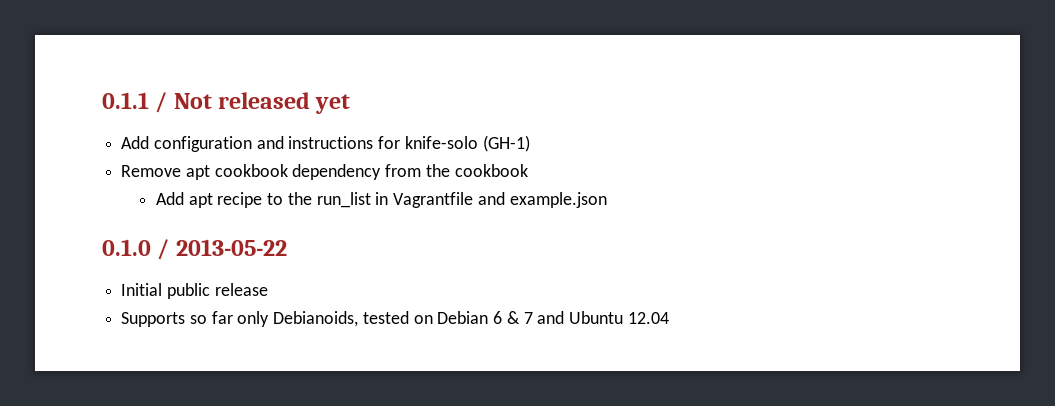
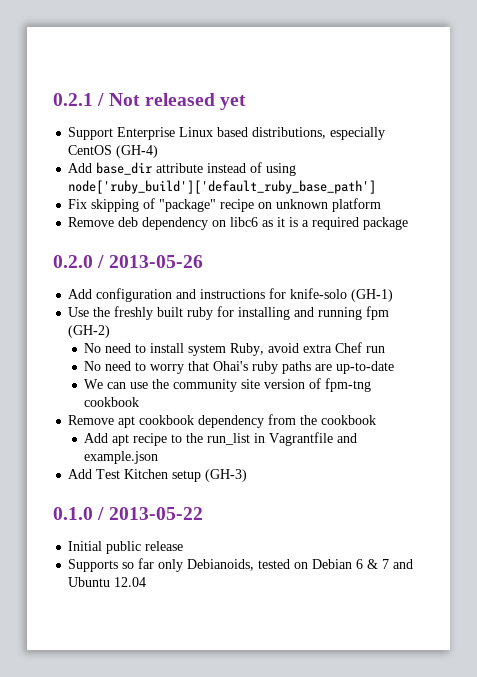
- 0.1.1 / Not released yet
+ 0.2.1 / Not released yet
+ Support Enterprise Linux based distributions, especially CentOS (GH-4)
+ Add base_dir attribute instead of using node['ruby_build']['default_ruby_base_path']
+ Fix skipping of "package" recipe on unknown platform
+ Remove deb dependency on libc6 as it is a required package
+ 0.2.0 / 2013-05-26
+ Use the freshly built ruby for installing and running fpm (GH-2)
+ No need to install system Ruby, avoid extra Chef run
+ No need to worry that Ohai's ruby paths are up-to-date
+ We can use the community site version of fpm-tng cookbook
+ Add Test Kitchen setup (GH-3)

